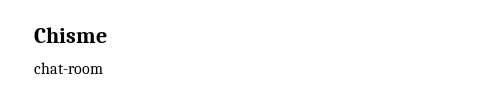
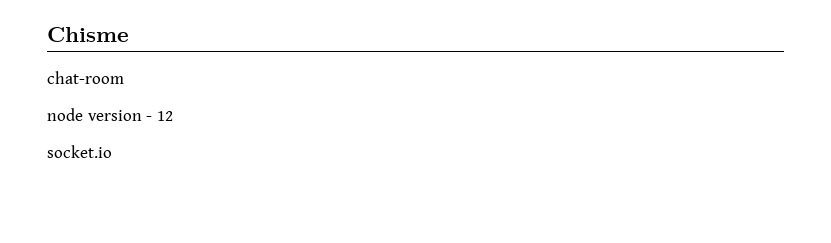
+ node version - 12
+ socket.io

